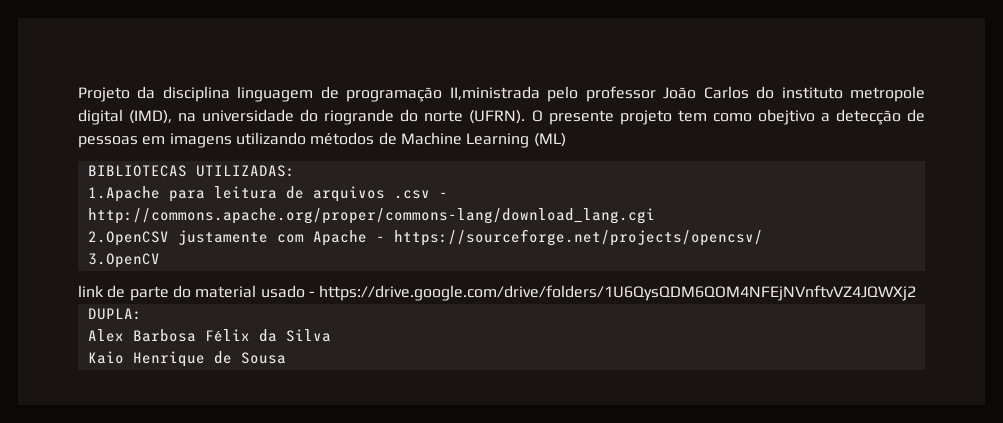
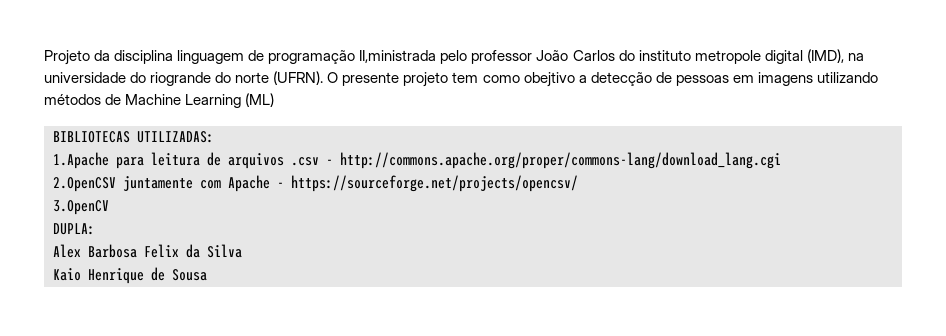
- 2.OpenCSV justamente com Apache - https://sourceforge.net/projects/opencsv/
+ 2.OpenCSV juntamente com Apache - https://sourceforge.net/projects/opencsv/
- link de parte do material usado - https://drive.google.com/drive/folders/1U6QysQDM6QOM4NFEjNVnftvVZ4JQWXj2
- Alex Barbosa Félix da Silva
+ Alex Barbosa Felix da Silva

